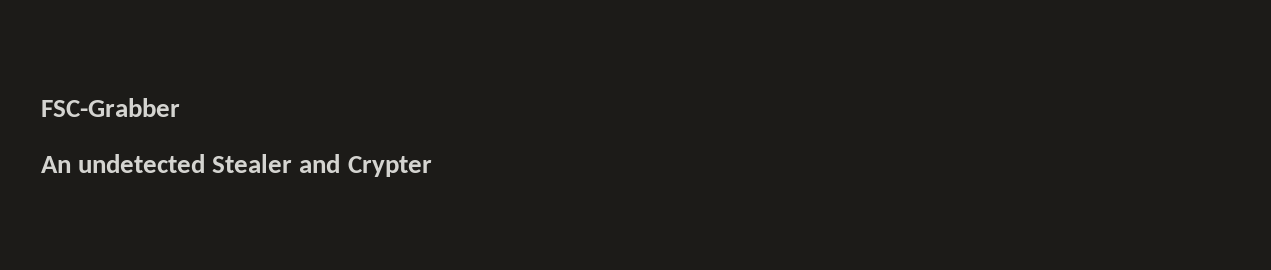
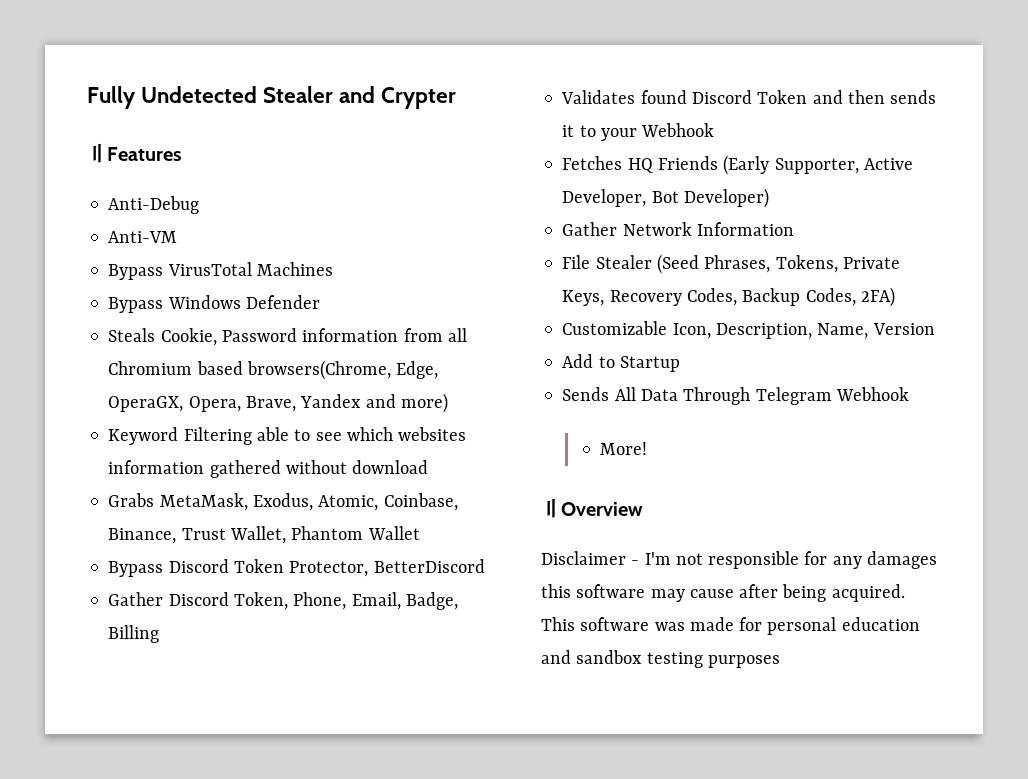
- FSC-Grabber
- An undetected Stealer and Crypter
+ Fully Undetected Stealer and Crypter
+ 〢Features
+ Anti-Debug
+ Anti-VM
+ Bypass VirusTotal Machines
+ Bypass Windows Defender
+ Steals Cookie, Password information from all Chromium based browsers(Chrome, Edge, OperaGX, Opera, Brave, Yandex and more)
+ Keyword Filtering able to see which websites information gathered without download
+ Grabs MetaMask, Exodus, Atomic, Coinbase, Binance, Trust Wallet, Phantom Wallet
+ Bypass Discord Token Protector, BetterDiscord
+ Gather Discord Token, Phone, Email, Badge, Billing
+ Validates found Discord Token and then sends it to your Webhook
+ Fetches HQ Friends (Early Supporter, Active Developer, Bot Developer)
+ Gather Network Information
+ File Stealer (Seed Phrases, Tokens, Private Keys, Recovery Codes, Backup Codes, 2FA)
+ Customizable Icon, Description, Name, Version
+ Add to Startup
+ Sends All Data Through Telegram Webhook
+ More!
+ 〢Overview
+ Disclaimer - I'm not responsible for any damages this software may cause after being acquired. This software was made for personal education and sandbox testing purposes

